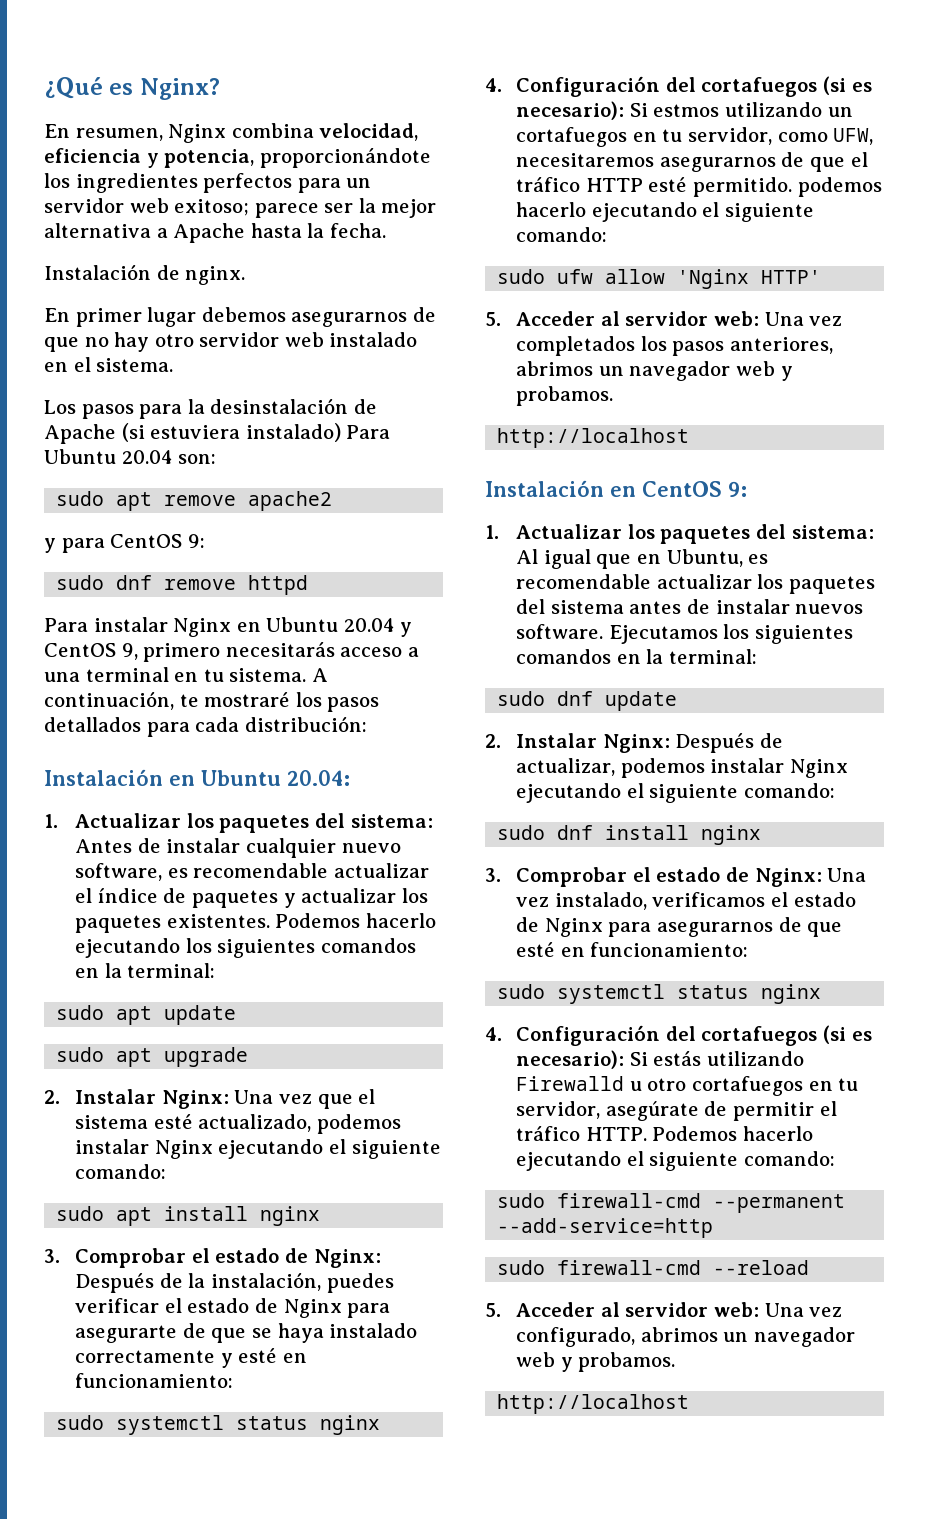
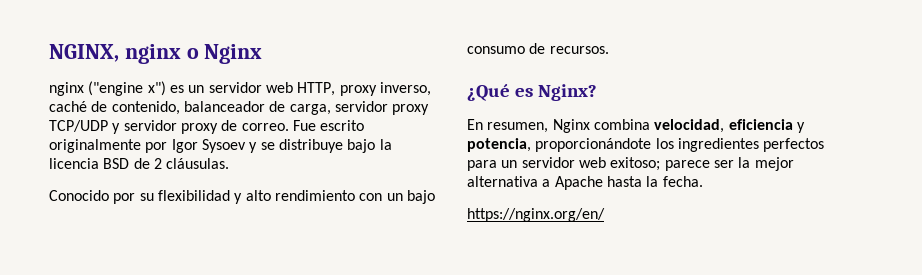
+ NGINX, nginx o Nginx
+ nginx ("engine x") es un servidor web HTTP, proxy inverso, caché de contenido, balanceador de carga, servidor proxy TCP/UDP y servidor proxy de correo. Fue escrito originalmente por Igor Sysoev y se distribuye bajo la licencia BSD de 2 cláusulas.
+ Conocido por su flexibilidad y alto rendimiento con un bajo consumo de recursos.
- Instalación de nginx.
- En primer lugar debemos asegurarnos de que no hay otro servidor web instalado en el sistema.
- Los pasos para la desinstalación de Apache (si estuviera instalado) Para Ubuntu 20.04 son:
- sudo apt remove apache2
- y para CentOS 9:
- sudo dnf remove httpd
- Para instalar Nginx en Ubuntu 20.04 y CentOS 9, primero necesitarás acceso a una terminal en tu sistema. A continuación, te mostraré los pasos detallados para cada distribución:
- Instalación en Ubuntu 20.04:
- 1. Actualizar los paquetes del sistema: Antes de instalar cualquier nuevo software, es recomendable actualizar el índice de paquetes y actualizar los paquetes existentes. Podemos hacerlo ejecutando los siguientes comandos en la terminal:
- sudo apt update
- sudo apt upgrade
- 2. Instalar Nginx: Una vez que el sistema esté actualizado, podemos instalar Nginx ejecutando el siguiente comando:
- sudo apt install nginx
- 3. Comprobar el estado de Nginx: Después de la instalación, puedes verificar el estado de Nginx para asegurarte de que se haya instalado correctamente y esté en funcionamiento:
- sudo systemctl status nginx
- 4. Configuración del cortafuegos (si es necesario): Si estmos utilizando un cortafuegos en tu servidor, como UFW, necesitaremos asegurarnos de que el tráfico HTTP esté permitido. podemos hacerlo ejecutando el siguiente comando:
- sudo ufw allow 'Nginx HTTP'
- 5. Acceder al servidor web: Una vez completados los pasos anteriores, abrimos un navegador web y probamos.
- http://localhost
- Instalación en CentOS 9:
- 1. Actualizar los paquetes del sistema: Al igual que en Ubuntu, es recomendable actualizar los paquetes del sistema antes de instalar nuevos software. Ejecutamos los siguientes comandos en la terminal:
- sudo dnf update
- 2. Instalar Nginx: Después de actualizar, podemos instalar Nginx ejecutando el siguiente comando:
- sudo dnf install nginx
- 3. Comprobar el estado de Nginx: Una vez instalado, verificamos el estado de Nginx para asegurarnos de que esté en funcionamiento:
- sudo systemctl status nginx
- 4. Configuración del cortafuegos (si es necesario): Si estás utilizando Firewalld u otro cortafuegos en tu servidor, asegúrate de permitir el tráfico HTTP. Podemos hacerlo ejecutando el siguiente comando:
- sudo firewall-cmd --permanent --add-service=http
- sudo firewall-cmd --reload
- 5. Acceder al servidor web: Una vez configurado, abrimos un navegador web y probamos.
- http://localhost
+ https://nginx.org/en/

